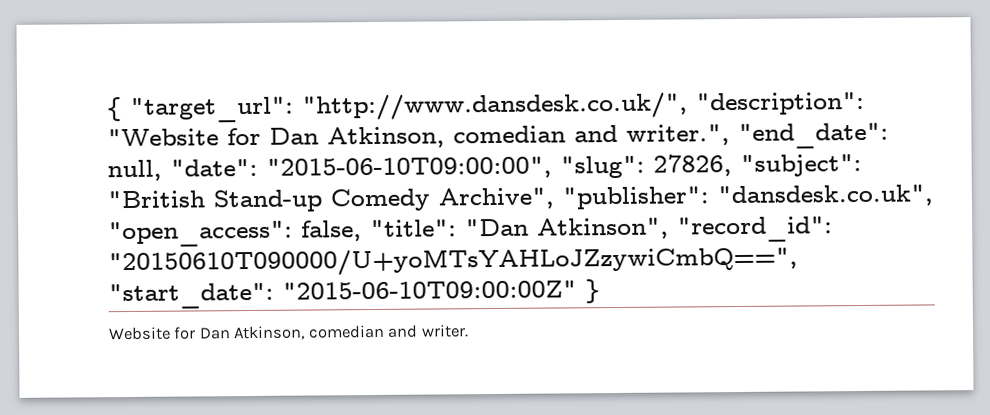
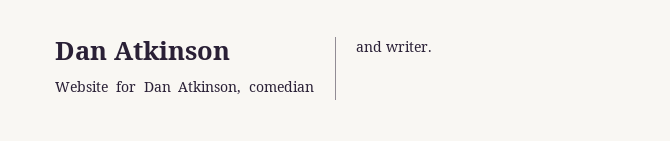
- { "target_url": "http://www.dansdesk.co.uk/", "description": "Website for Dan Atkinson, comedian and writer.", "end_date": null, "date": "2015-06-10T09:00:00", "slug": 27826, "subject": "British Stand-up Comedy Archive", "publisher": "dansdesk.co.uk", "open_access": false, "title": "Dan Atkinson", "record_id": "20150610T090000/U+yoMTsYAHLoJZzywiCmbQ==", "start_date": "2015-06-10T09:00:00Z" }
+ Dan Atkinson

